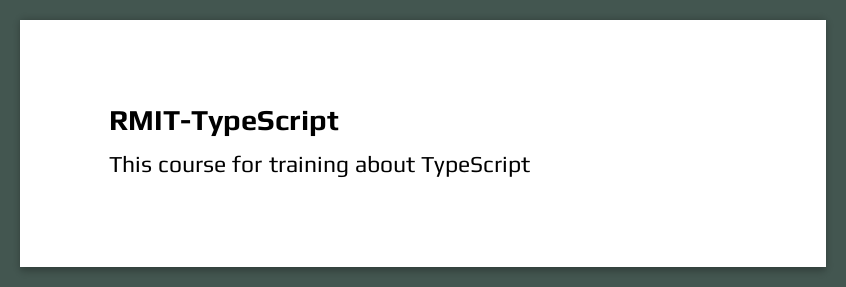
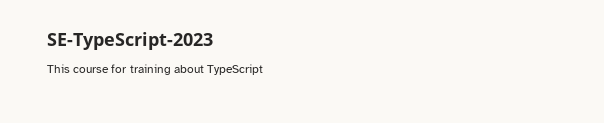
- RMIT-TypeScript
+ SE-TypeScript-2023

